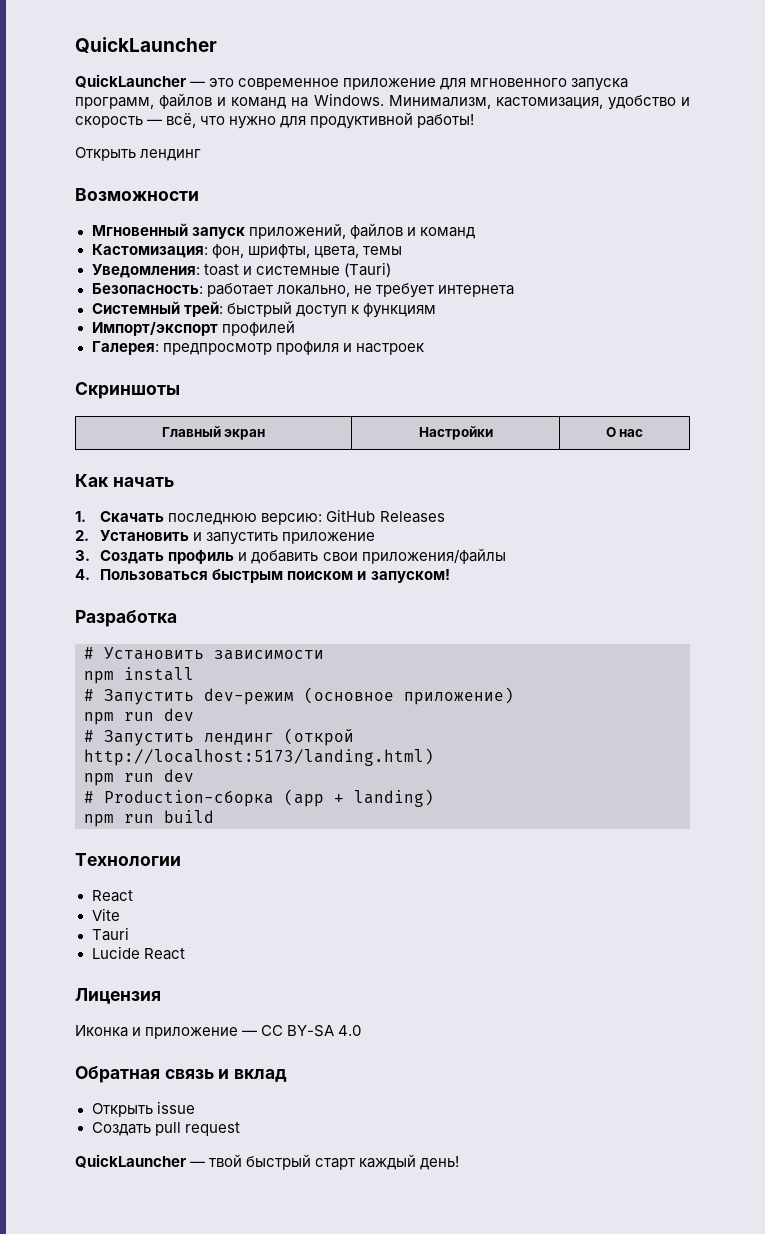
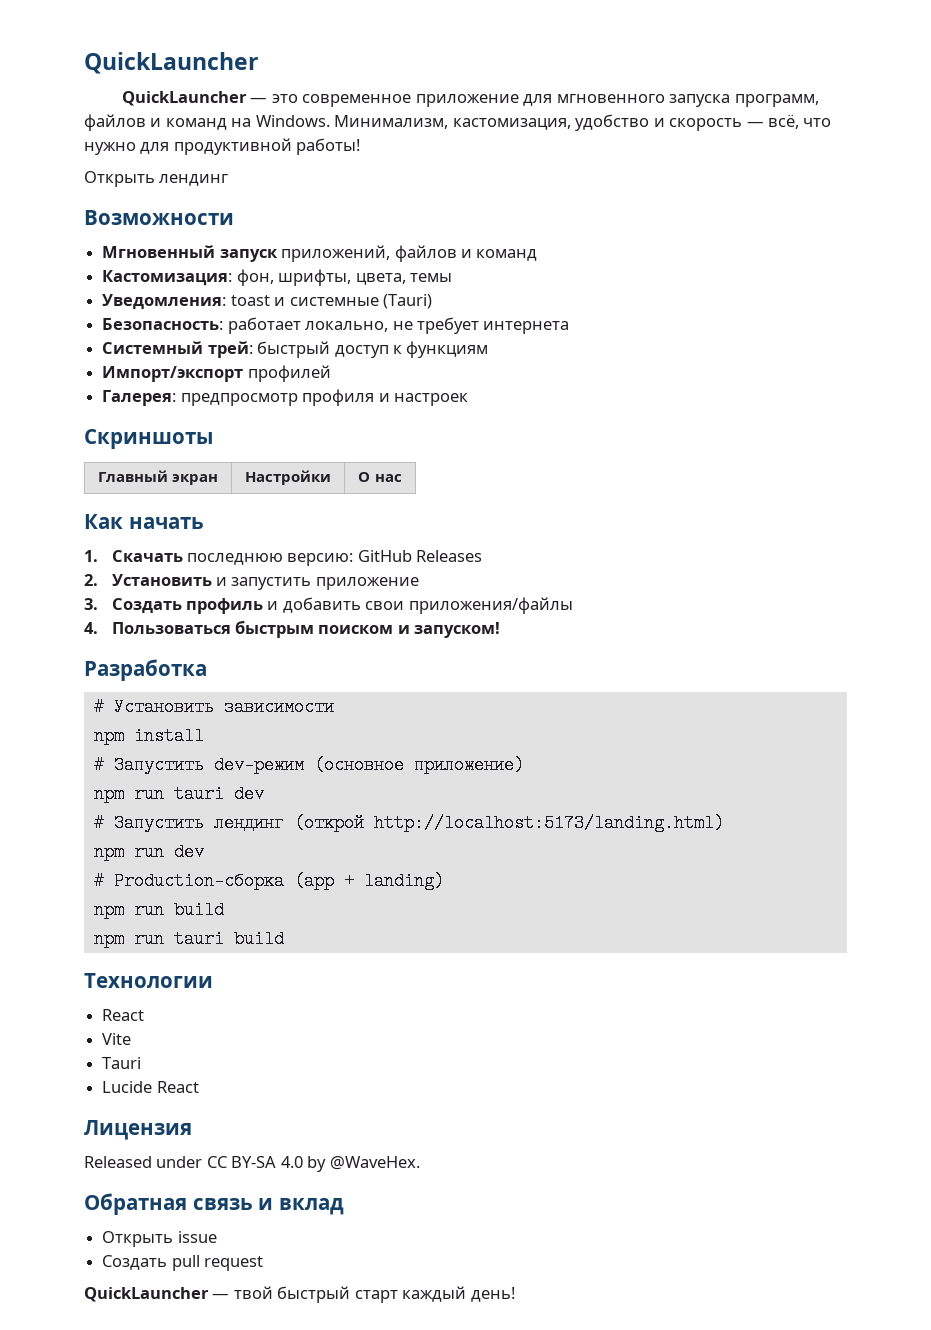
  # Запустить dev-режим (основное приложение)
- npm run dev
+ npm run tauri dev
+ npm run tauri build
- Иконка и приложение — CC BY-SA 4.0
+ Released under CC BY-SA 4.0 by @WaveHex.

